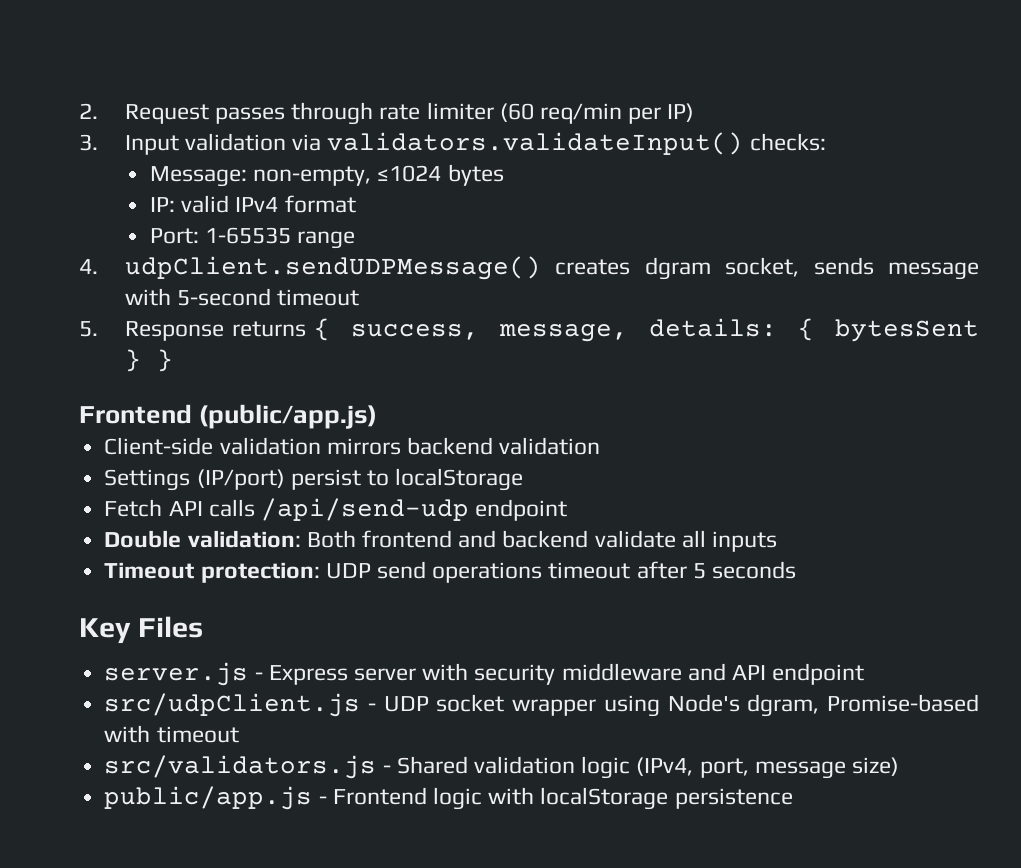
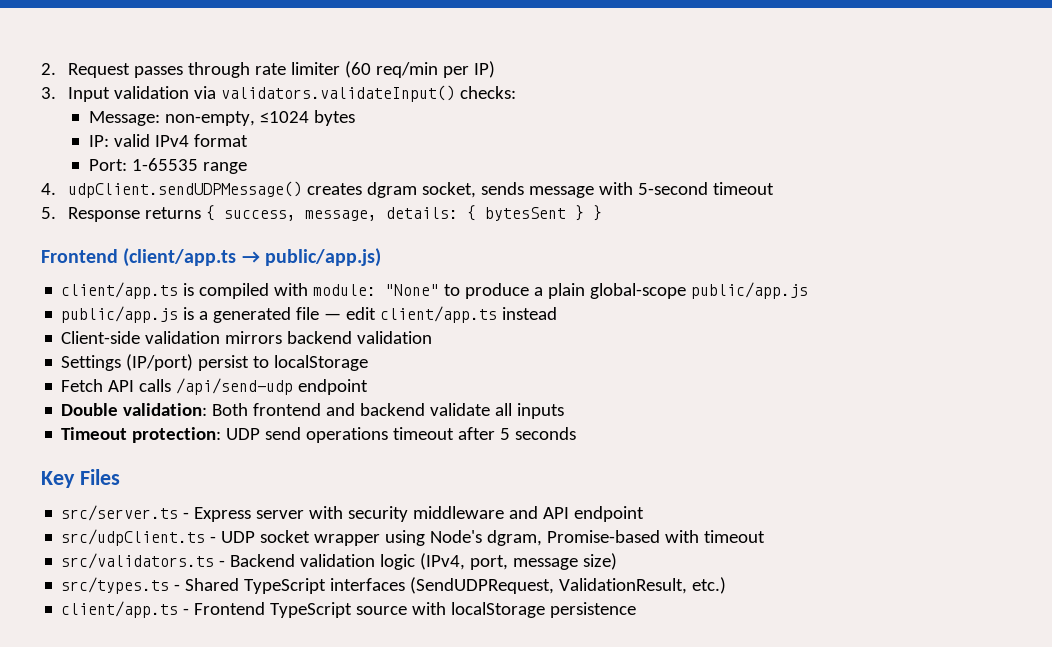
- Frontend (public/app.js)
+ Frontend (client/app.ts → public/app.js)
+ client/app.ts is compiled with module: "None" to produce a plain global-scope public/app.js
+ public/app.js is a generated file — edit client/app.ts instead
- server.js - Express server with security middleware and API endpoint
+ src/server.ts - Express server with security middleware and API endpoint
- src/udpClient.js - UDP socket wrapper using Node's dgram, Promise-based with timeout
+ src/udpClient.ts - UDP socket wrapper using Node's dgram, Promise-based with timeout
- src/validators.js - Shared validation logic (IPv4, port, message size)
+ src/validators.ts - Backend validation logic (IPv4, port, message size)
- public/app.js - Frontend logic with localStorage persistence
+ src/types.ts - Shared TypeScript interfaces (SendUDPRequest, ValidationResult, etc.)
+ client/app.ts - Frontend TypeScript source with localStorage persistence

